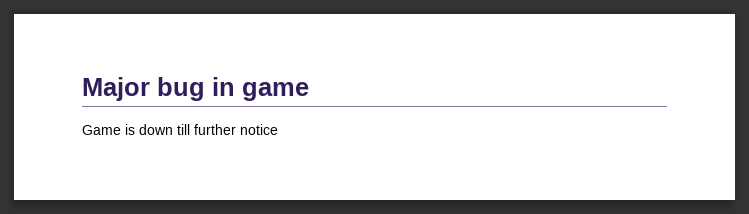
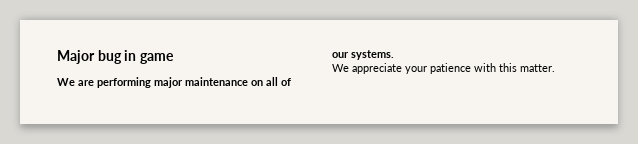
- Game is down till further notice
+ We are performing major maintenance on all of our systems.
+ We appreciate your patience with this matter.

